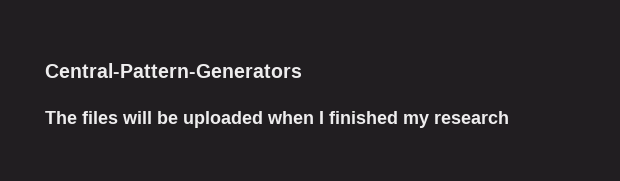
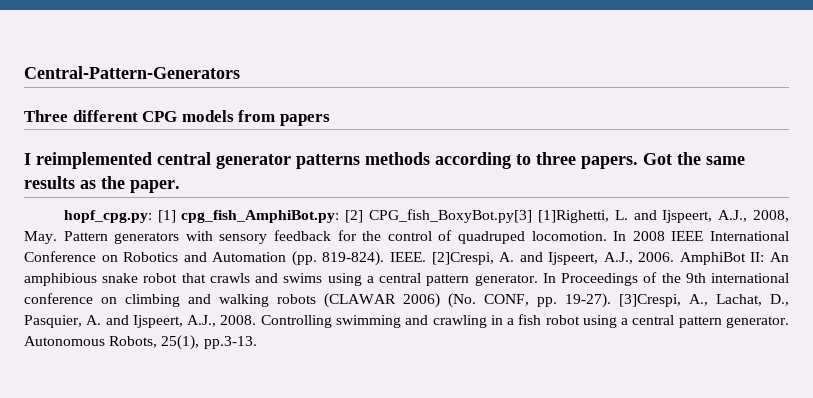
- The files will be uploaded when I finished my research
+ Three different CPG models from papers
+ I reimplemented central generator patterns methods according to three papers. Got the same results as the paper.
+ hopf_cpg.py: [1] cpg_fish_AmphiBot.py: [2] CPG_fish_BoxyBot.py[3] [1]Righetti, L. and Ijspeert, A.J., 2008, May. Pattern generators with sensory feedback for the control of quadruped locomotion. In 2008 IEEE International Conference on Robotics and Automation (pp. 819-824). IEEE. [2]Crespi, A. and Ijspeert, A.J., 2006. AmphiBot II: An amphibious snake robot that crawls and swims using a central pattern generator. In Proceedings of the 9th international conference on climbing and walking robots (CLAWAR 2006) (No. CONF, pp. 19-27). [3]Crespi, A., Lachat, D., Pasquier, A. and Ijspeert, A.J., 2008. Controlling swimming and crawling in a fish robot using a central pattern generator. Autonomous Robots, 25(1), pp.3-13.

